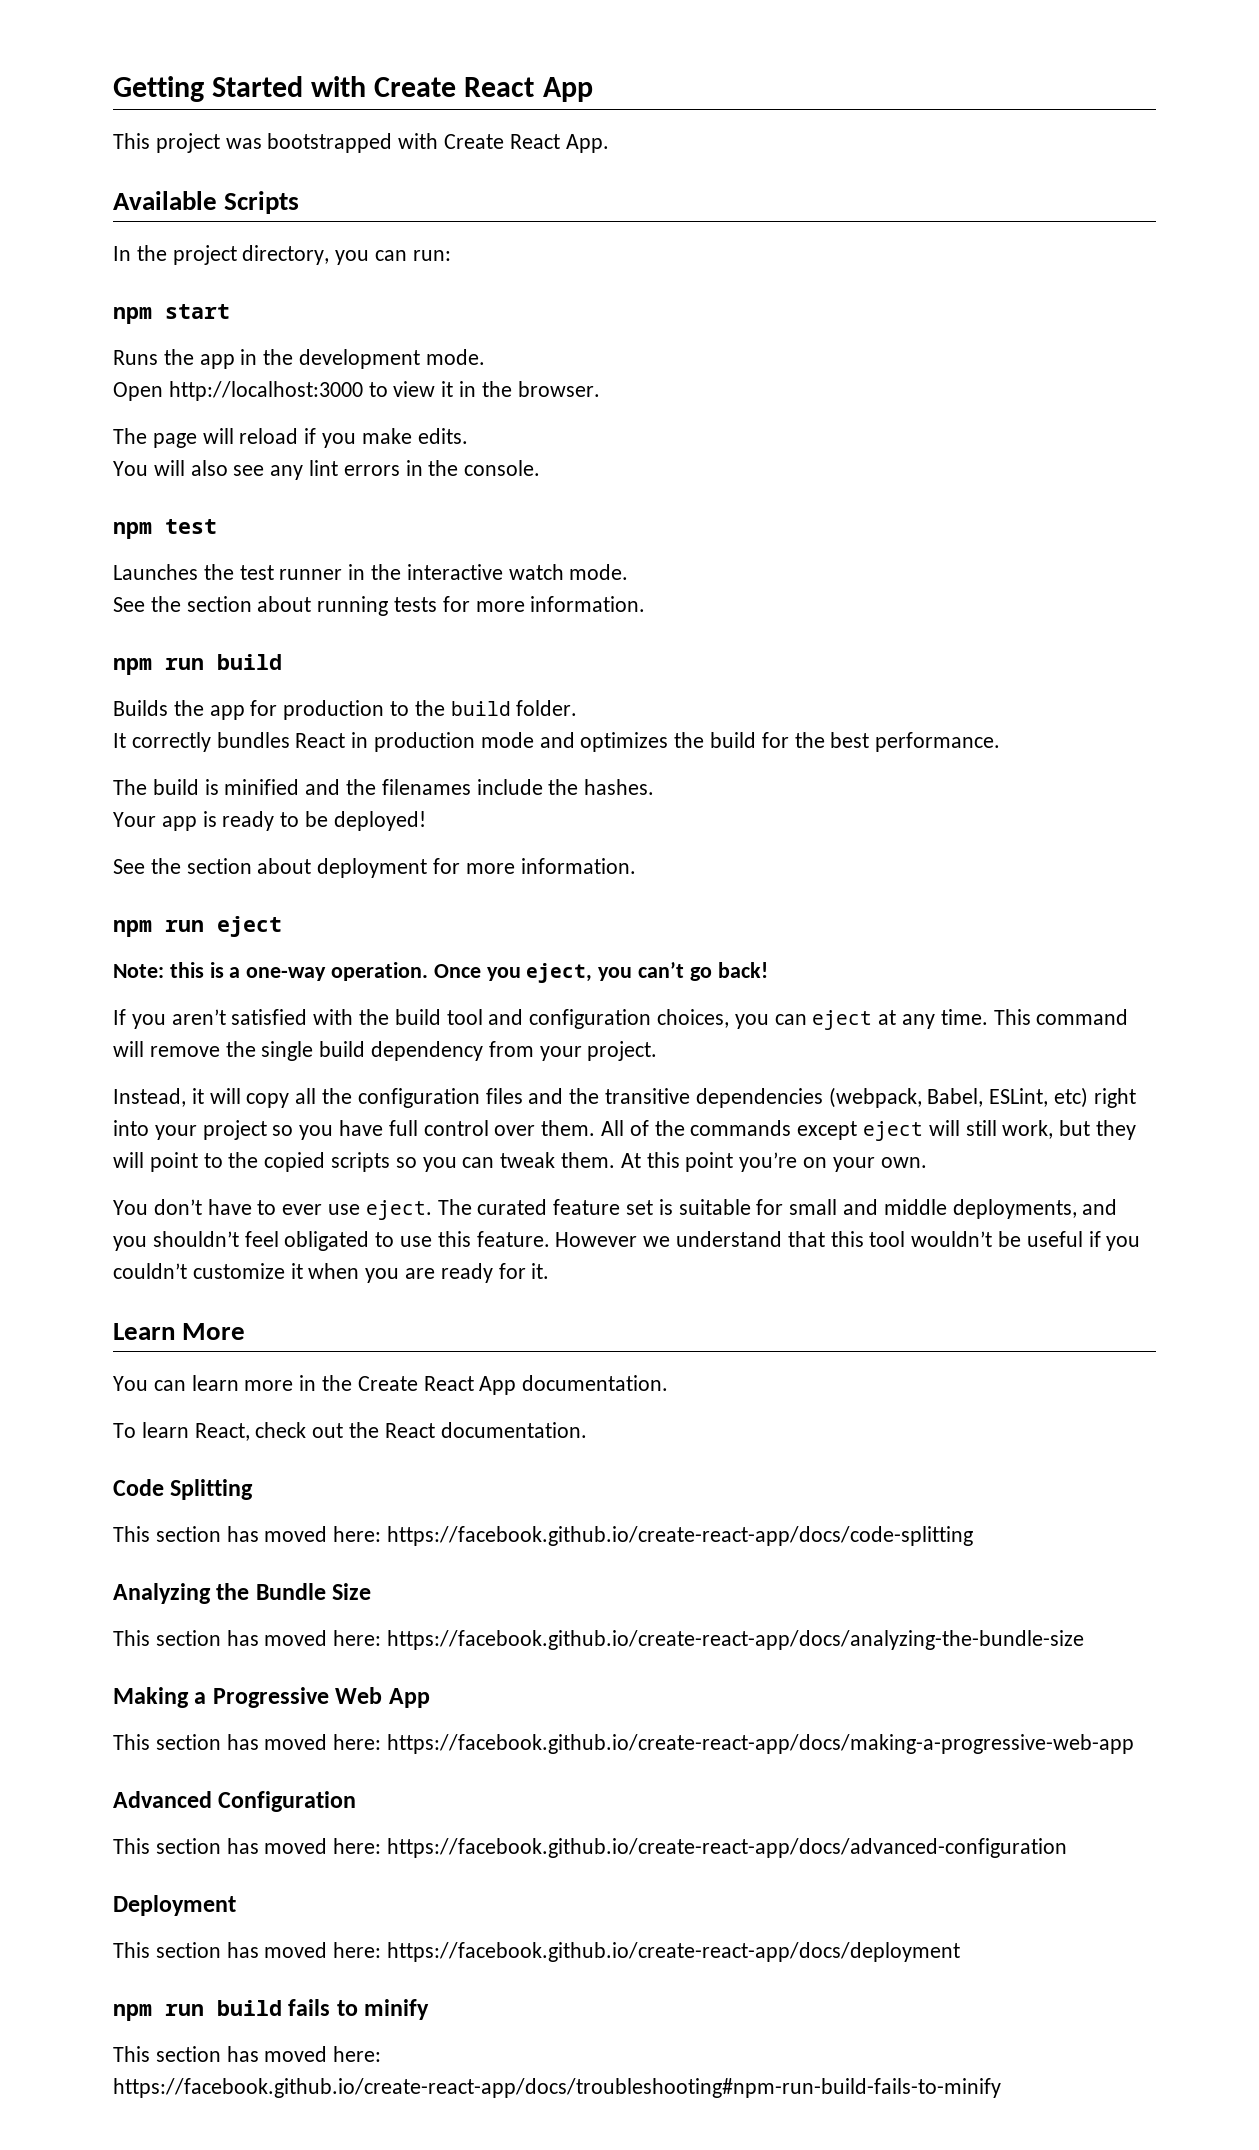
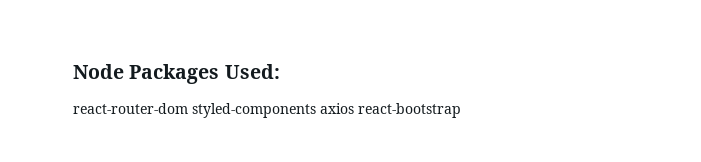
- Getting Started with Create React App
- This project was bootstrapped with Create React App.
- Available Scripts
- In the project directory, you can run:
- npm start
- Runs the app in the development mode.
- Open http://localhost:3000 to view it in the browser.
- The page will reload if you make edits.
- You will also see any lint errors in the console.
- npm test
- Launches the test runner in the interactive watch mode.
- See the section about running tests for more information.
- npm run build
- Builds the app for production to the build folder.
- It correctly bundles React in production mode and optimizes the build for the best performance.
- The build is minified and the filenames include the hashes.
- Your app is ready to be deployed!
- See the section about deployment for more information.
- npm run eject
- Note: this is a one-way operation. Once you eject, you can’t go back!
- If you aren’t satisfied with the build tool and configuration choices, you can eject at any time. This command will remove the single build dependency from your project.
- Instead, it will copy all the configuration files and the transitive dependencies (webpack, Babel, ESLint, etc) right into your project so you have full control over them. All of the commands except eject will still work, but they will point to the copied scripts so you can tweak them. At this point you’re on your own.
- You don’t have to ever use eject. The curated feature set is suitable for small and middle deployments, and you shouldn’t feel obligated to use this feature. However we understand that this tool wouldn’t be useful if you couldn’t customize it when you are ready for it.
- Learn More
- You can learn more in the Create React App documentation.
- To learn React, check out the React documentation.
- Code Splitting
- This section has moved here: https://facebook.github.io/create-react-app/docs/code-splitting
- Analyzing the Bundle Size
- This section has moved here: https://facebook.github.io/create-react-app/docs/analyzing-the-bundle-size
- Making a Progressive Web App
- This section has moved here: https://facebook.github.io/create-react-app/docs/making-a-progressive-web-app
- Advanced Configuration
- This section has moved here: https://facebook.github.io/create-react-app/docs/advanced-configuration
- Deployment
- This section has moved here: https://facebook.github.io/create-react-app/docs/deployment
- npm run build fails to minify
- This section has moved here: https://facebook.github.io/create-react-app/docs/troubleshooting#npm-run-build-fails-to-minify
+ Node Packages Used:
+ react-router-dom styled-components axios react-bootstrap

